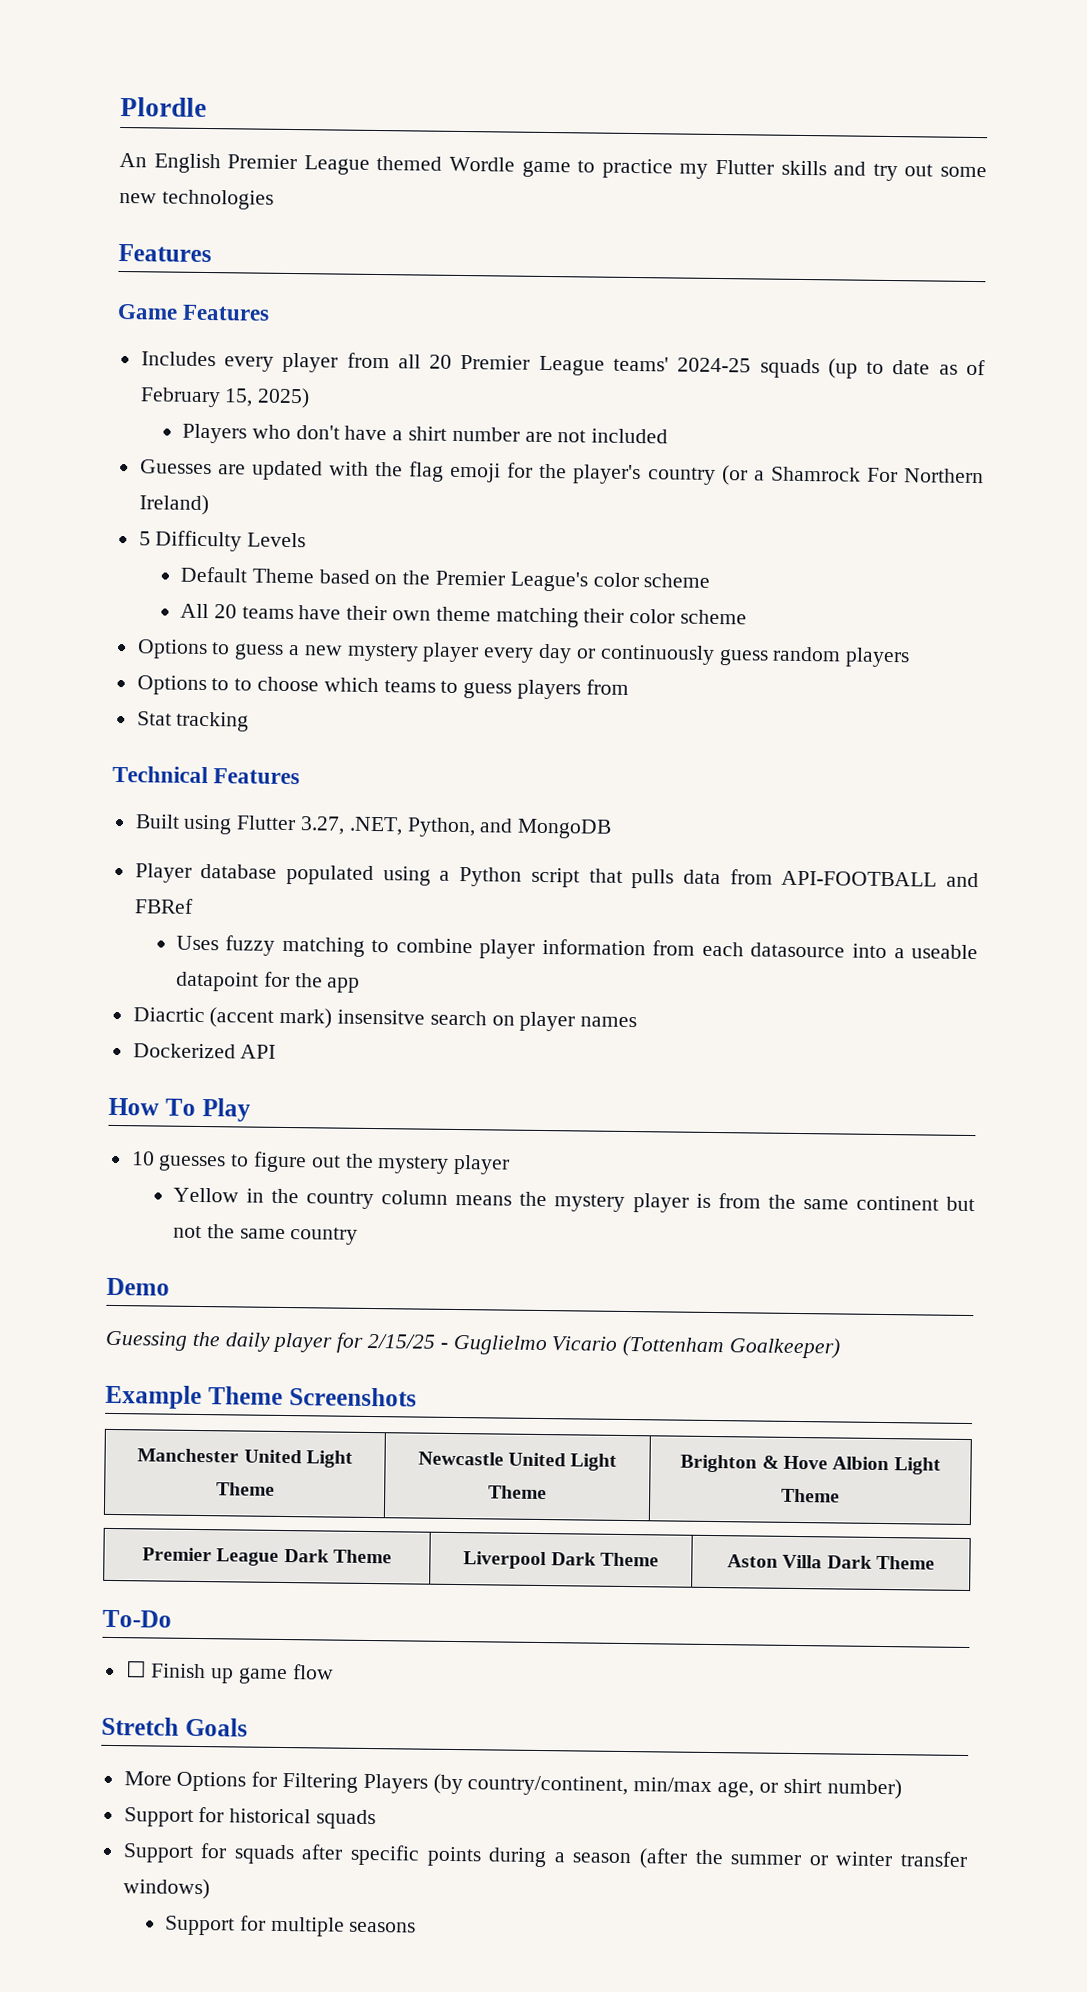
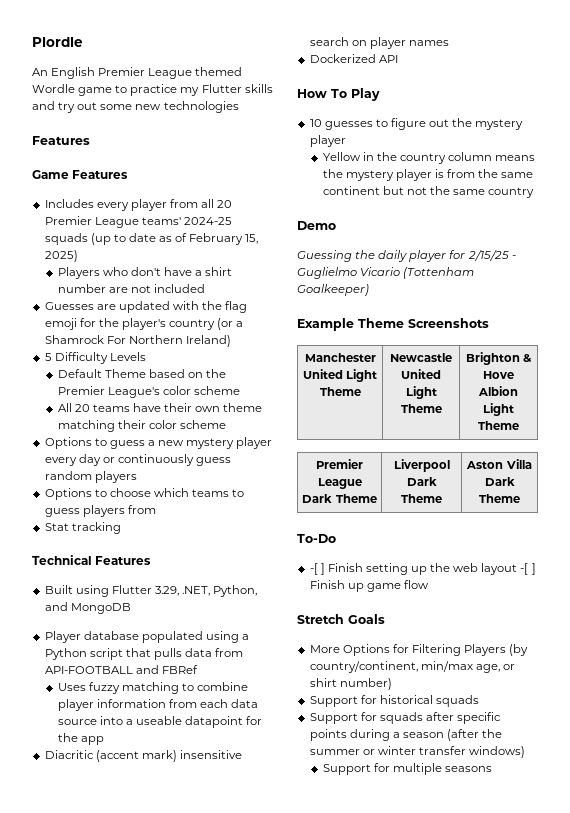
- Options to to choose which teams to guess players from
+ Options to choose which teams to guess players from
- Built using Flutter 3.27, .NET, Python, and MongoDB
+ Built using Flutter 3.29, .NET, Python, and MongoDB
- Uses fuzzy matching to combine player information from each datasource into a useable datapoint for the app
+ Uses fuzzy matching to combine player information from each data source into a useable datapoint for the app
- Diacrtic (accent mark) insensitve search on player names
+ Diacritic (accent mark) insensitive search on player names
- ☐ Finish up game flow
+ -[ ] Finish setting up the web layout -[ ] Finish up game flow

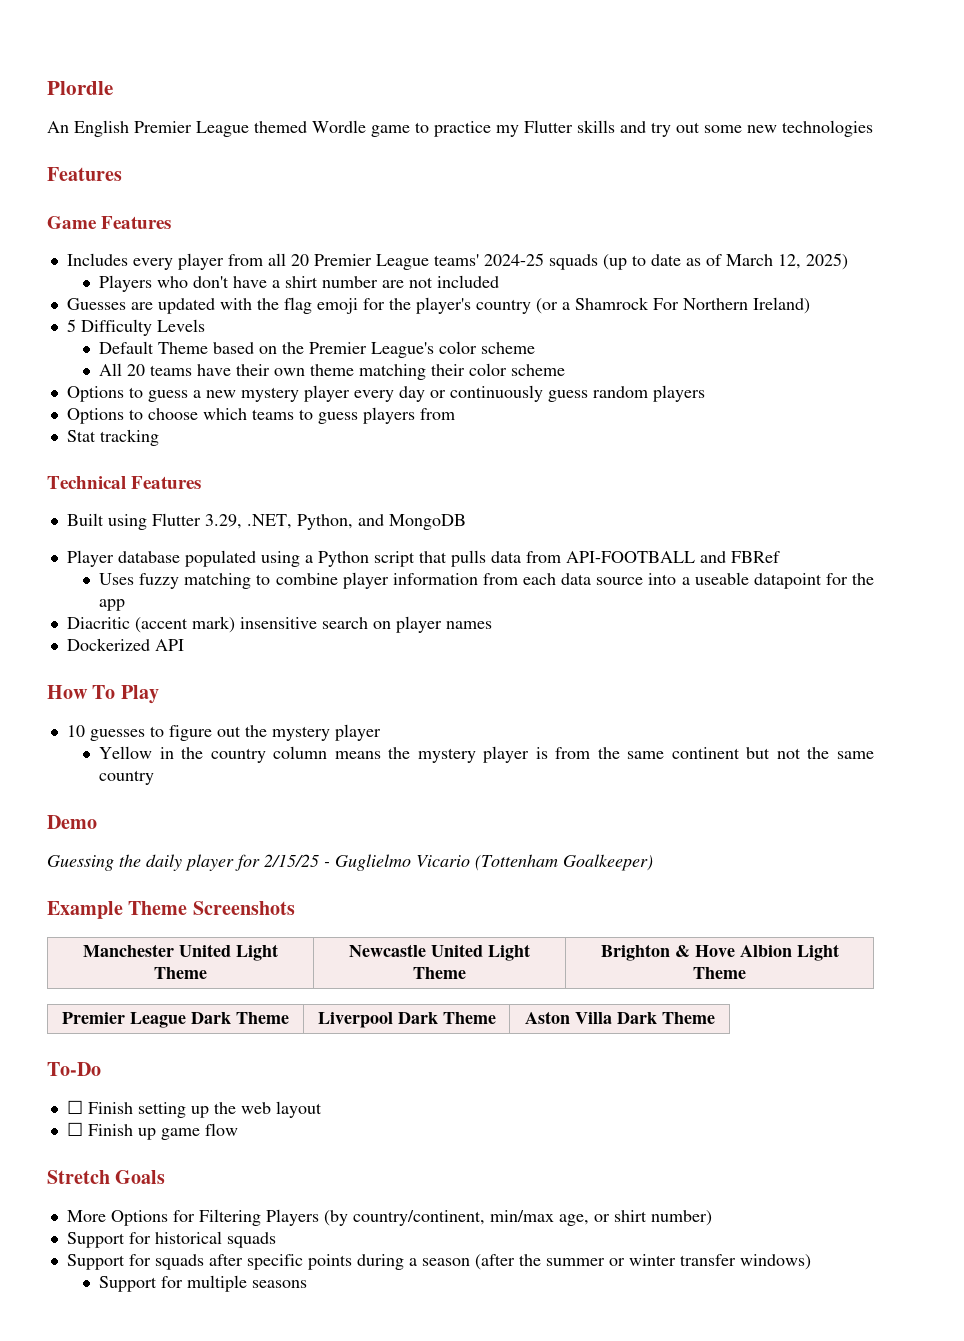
- Includes every player from all 20 Premier League teams' 2024-25 squads (up to date as of February 15, 2025)
+ Includes every player from all 20 Premier League teams' 2024-25 squads (up to date as of March 12, 2025)
- -[ ] Finish setting up the web layout -[ ] Finish up game flow
+ ☐ Finish setting up the web layout
+ ☐ Finish up game flow

